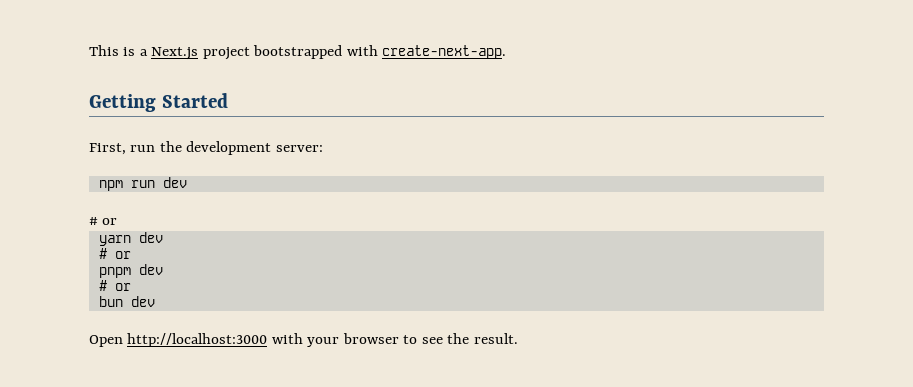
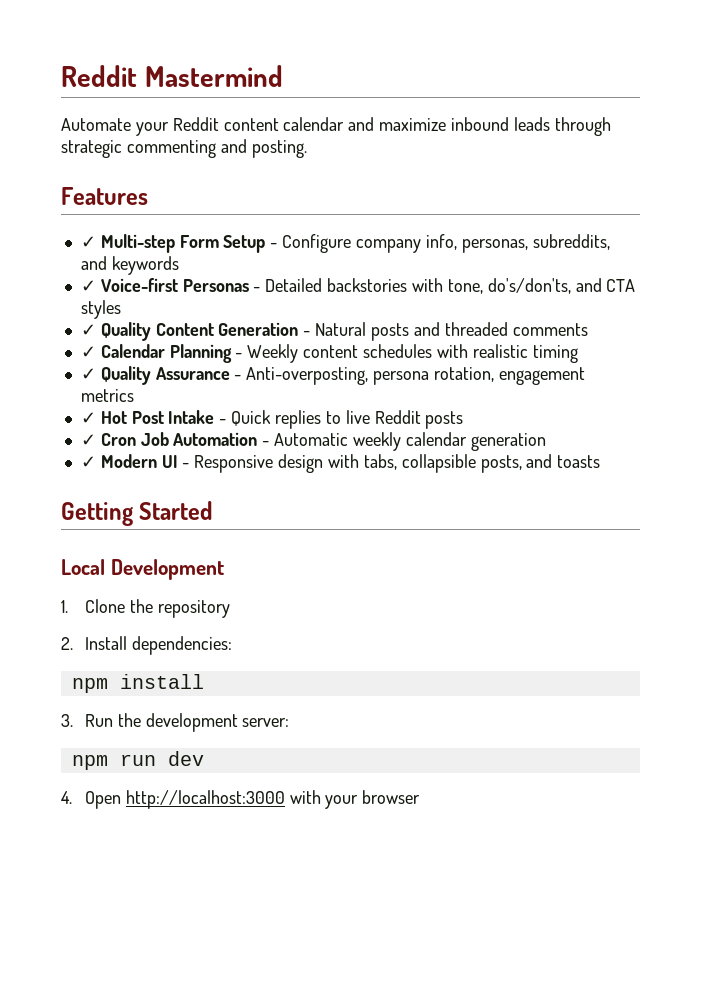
- This is a Next.js project bootstrapped with create-next-app.
+ Reddit Mastermind
+ Automate your Reddit content calendar and maximize inbound leads through strategic commenting and posting.
+ Features
+ ✓ Multi-step Form Setup - Configure company info, personas, subreddits, and keywords
+ ✓ Voice-first Personas - Detailed backstories with tone, do's/don'ts, and CTA styles
+ ✓ Quality Content Generation - Natural posts and threaded comments
+ ✓ Calendar Planning - Weekly content schedules with realistic timing
+ ✓ Quality Assurance - Anti-overposting, persona rotation, engagement metrics
+ ✓ Hot Post Intake - Quick replies to live Reddit posts
+ ✓ Cron Job Automation - Automatic weekly calendar generation
+ ✓ Modern UI - Responsive design with tabs, collapsible posts, and toasts
  Getting Started
- First, run the development server:
+ Local Development
+ 1. Clone the repository
+ 2. Install dependencies:
+ npm install
+ 3. Run the development server:
  npm run dev
- # or
- yarn dev
- # or
- pnpm dev
- # or
- bun dev
- Open http://localhost:3000 with your browser to see the result.
+ 4. Open http://localhost:3000 with your browser

